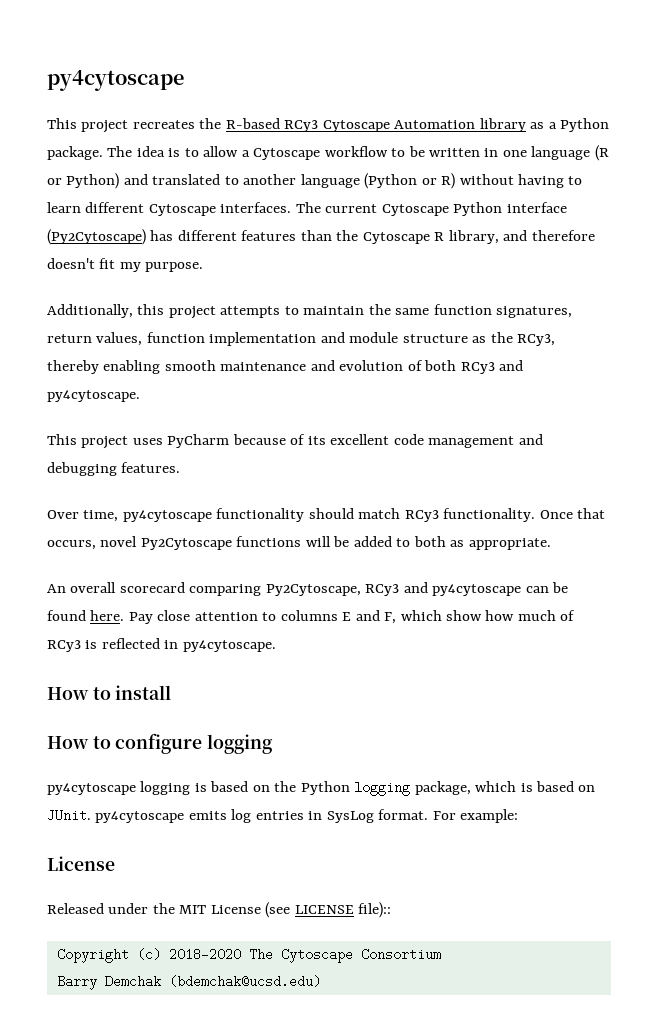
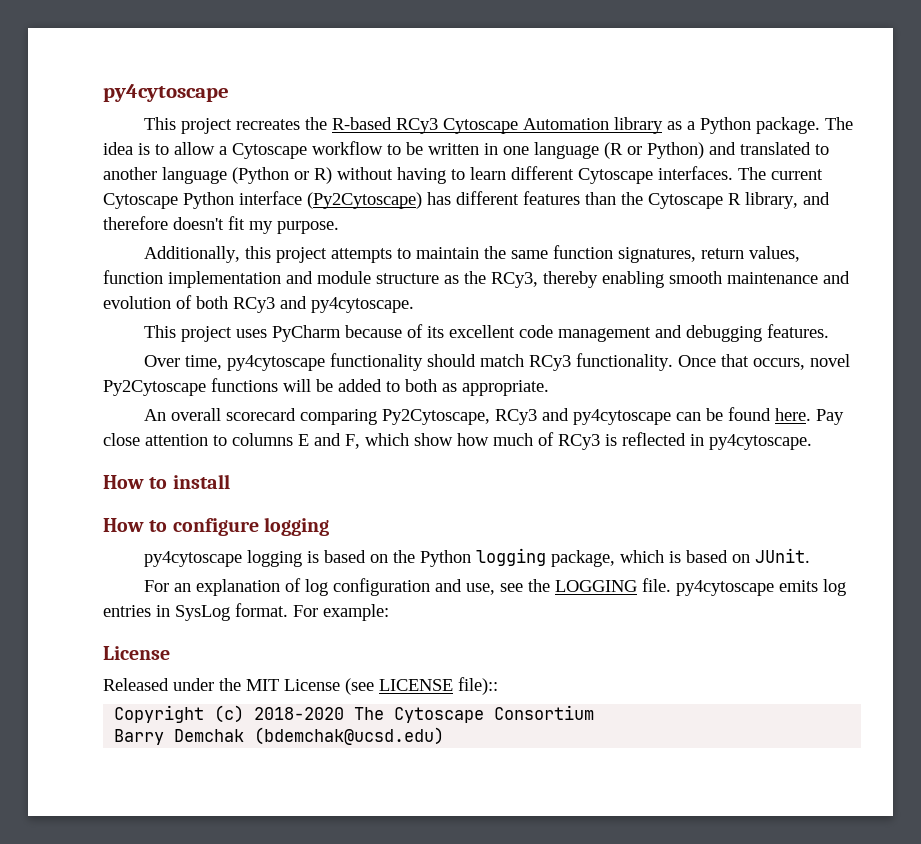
- py4cytoscape logging is based on the Python logging package, which is based on JUnit. py4cytoscape emits log entries in SysLog format.
+ py4cytoscape logging is based on the Python logging package, which is based on JUnit.
+ For an explanation of log configuration and use, see the LOGGING file. py4cytoscape emits log entries in SysLog format.

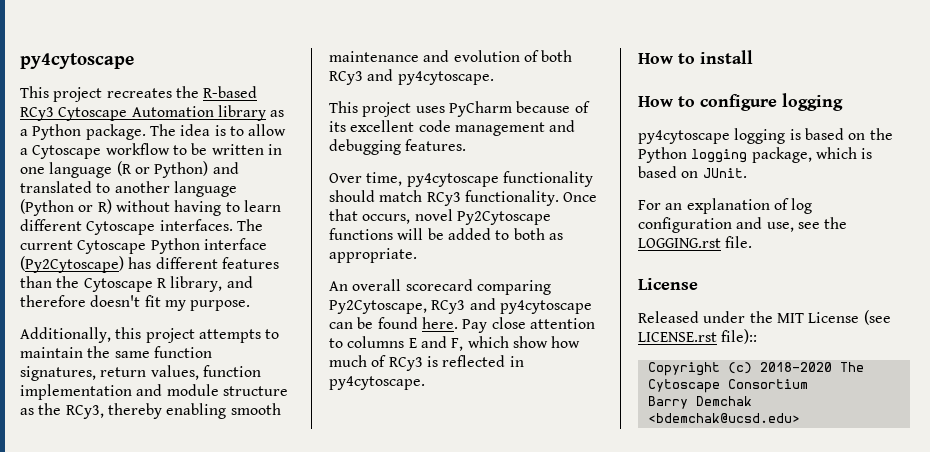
- For an explanation of log configuration and use, see the LOGGING file. py4cytoscape emits log entries in SysLog format. For example:
+ For an explanation of log configuration and use, see the LOGGING.rst file.
- Released under the MIT License (see LICENSE file)::
+ Released under the MIT License (see LICENSE.rst file)::
- Barry Demchak (bdemchak@ucsd.edu)
+ Barry Demchak <bdemchak@ucsd.edu>

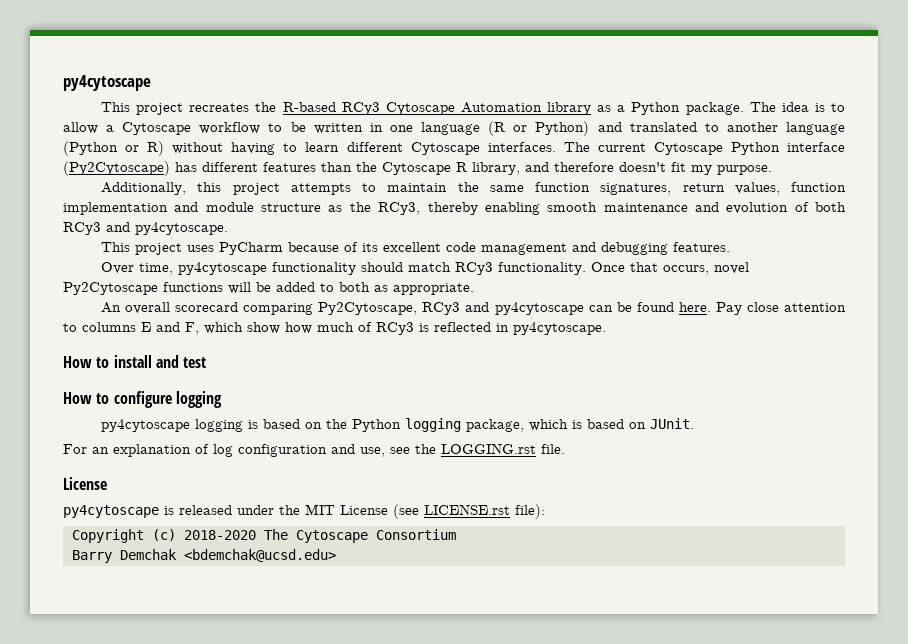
- How to install
+ How to install and test
- Released under the MIT License (see LICENSE.rst file)::
+ py4cytoscape is released under the MIT License (see LICENSE.rst file):

